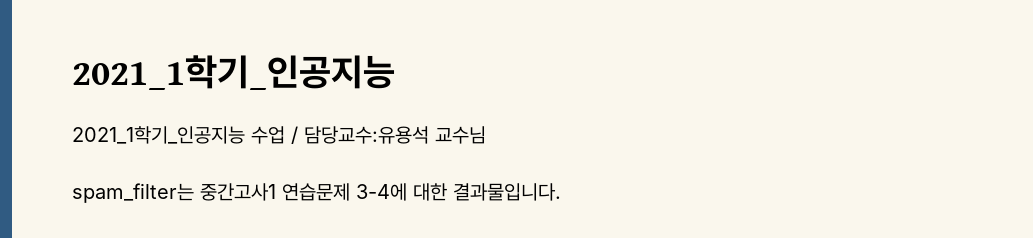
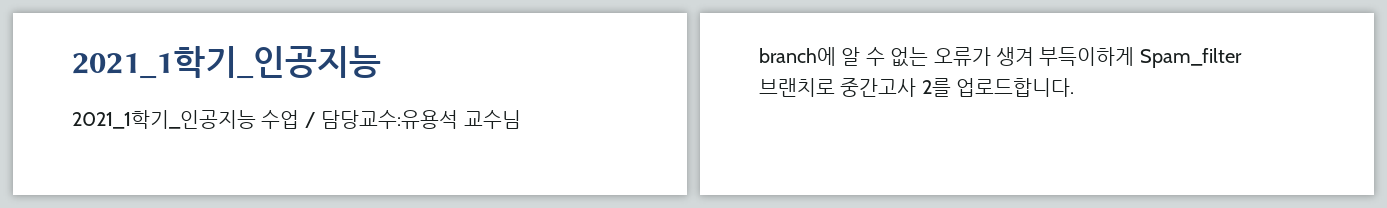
- spam_filter는 중간고사1 연습문제 3-4에 대한 결과물입니다.
+ branch에 알 수 없는 오류가 생겨 부득이하게 Spam_filter 브랜치로 중간고사 2를 업로드합니다.

